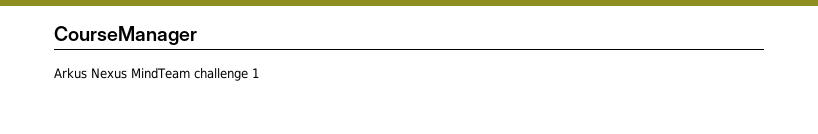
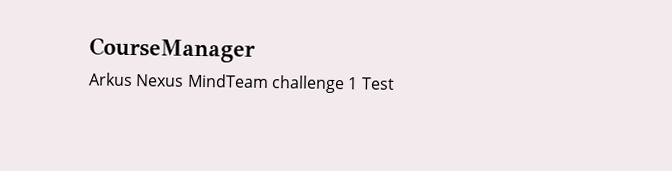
- Arkus Nexus MindTeam challenge 1
+ Arkus Nexus MindTeam challenge 1 Test

